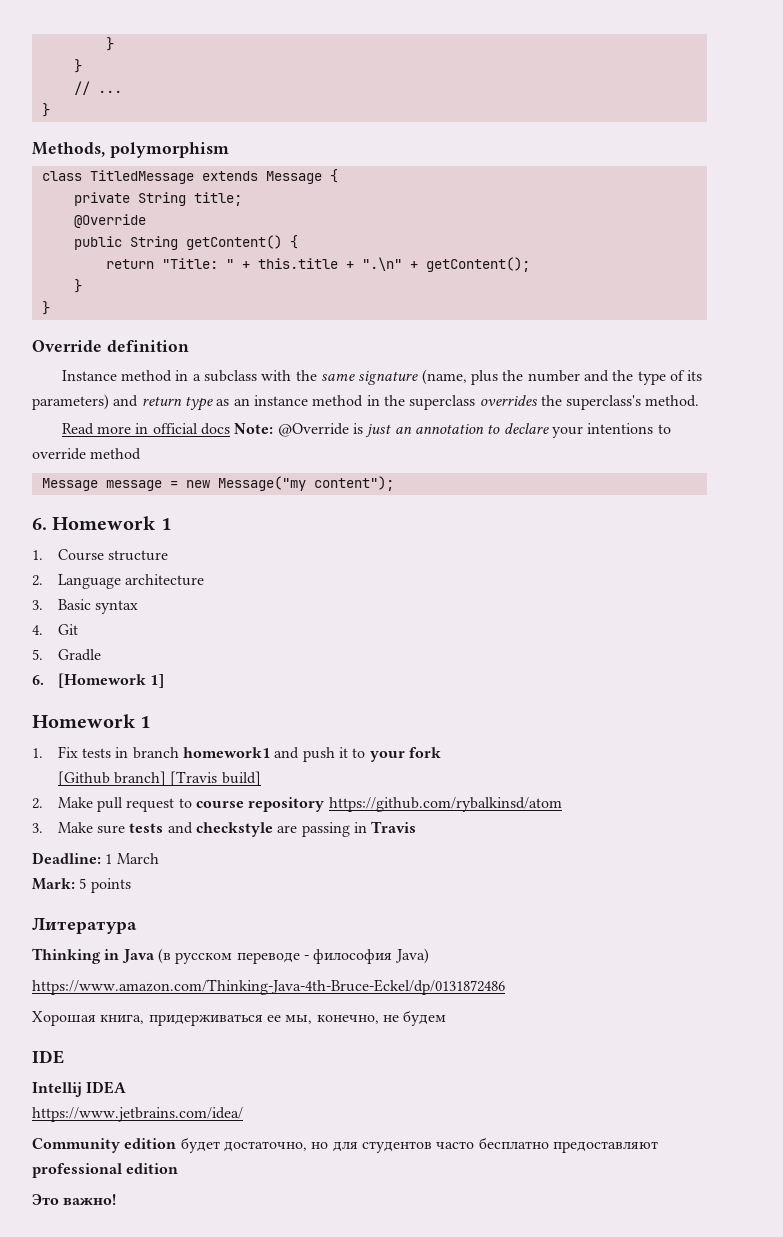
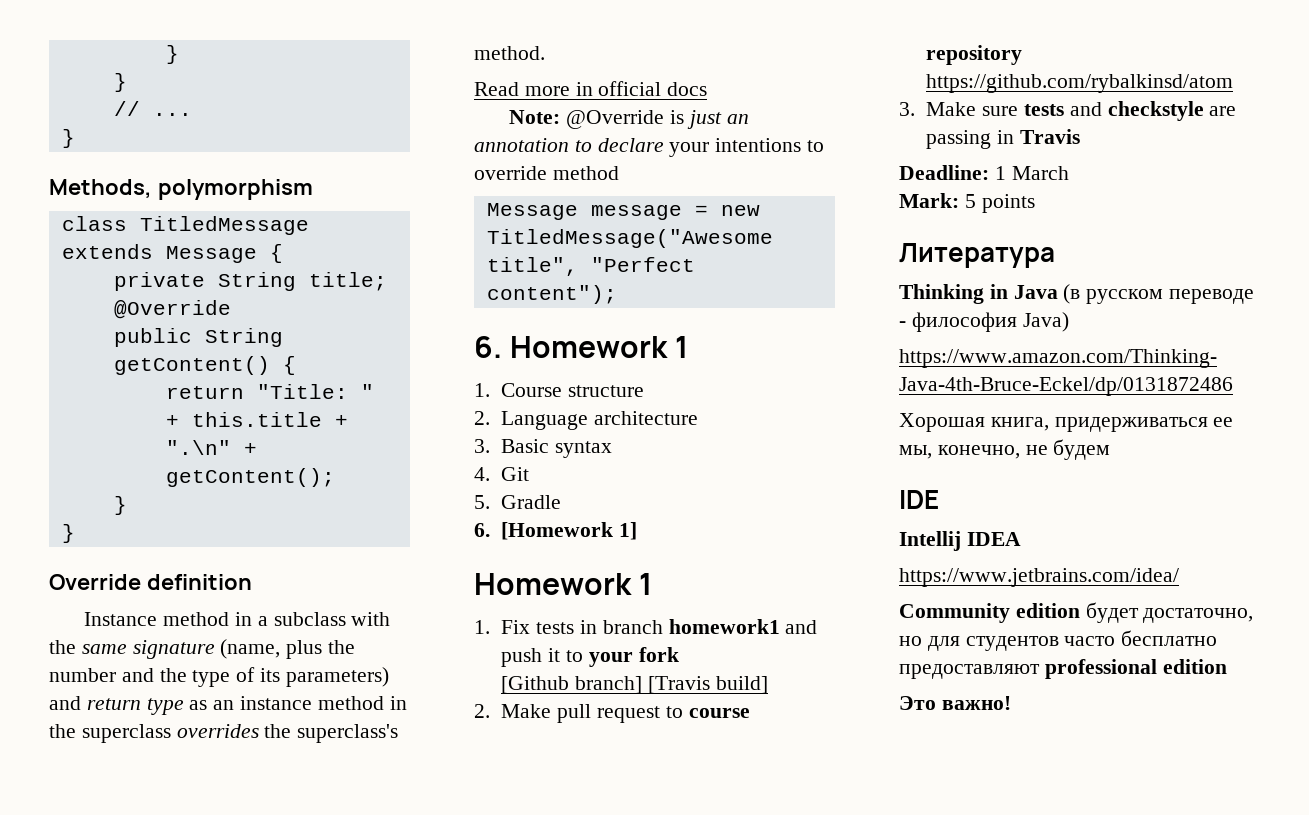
- Read more in official docs Note: @Override is just an annotation to declare your intentions to override method
+ Read more in official docs
+ Note: @Override is just an annotation to declare your intentions to override method
- Message message = new Message("my content");
+ Message message = new TitledMessage("Awesome title", "Perfect content");

